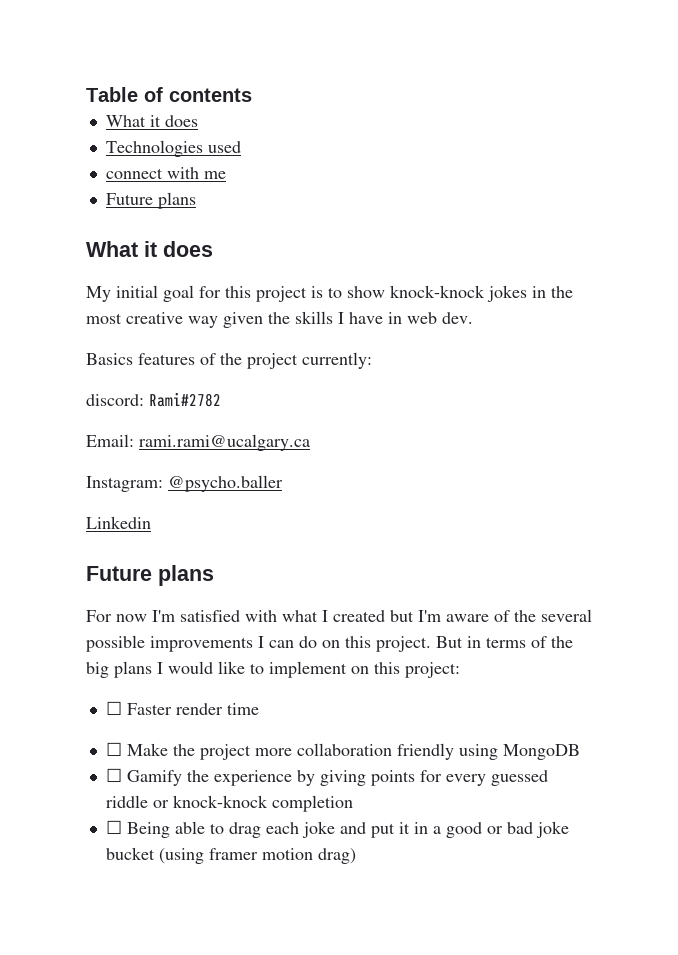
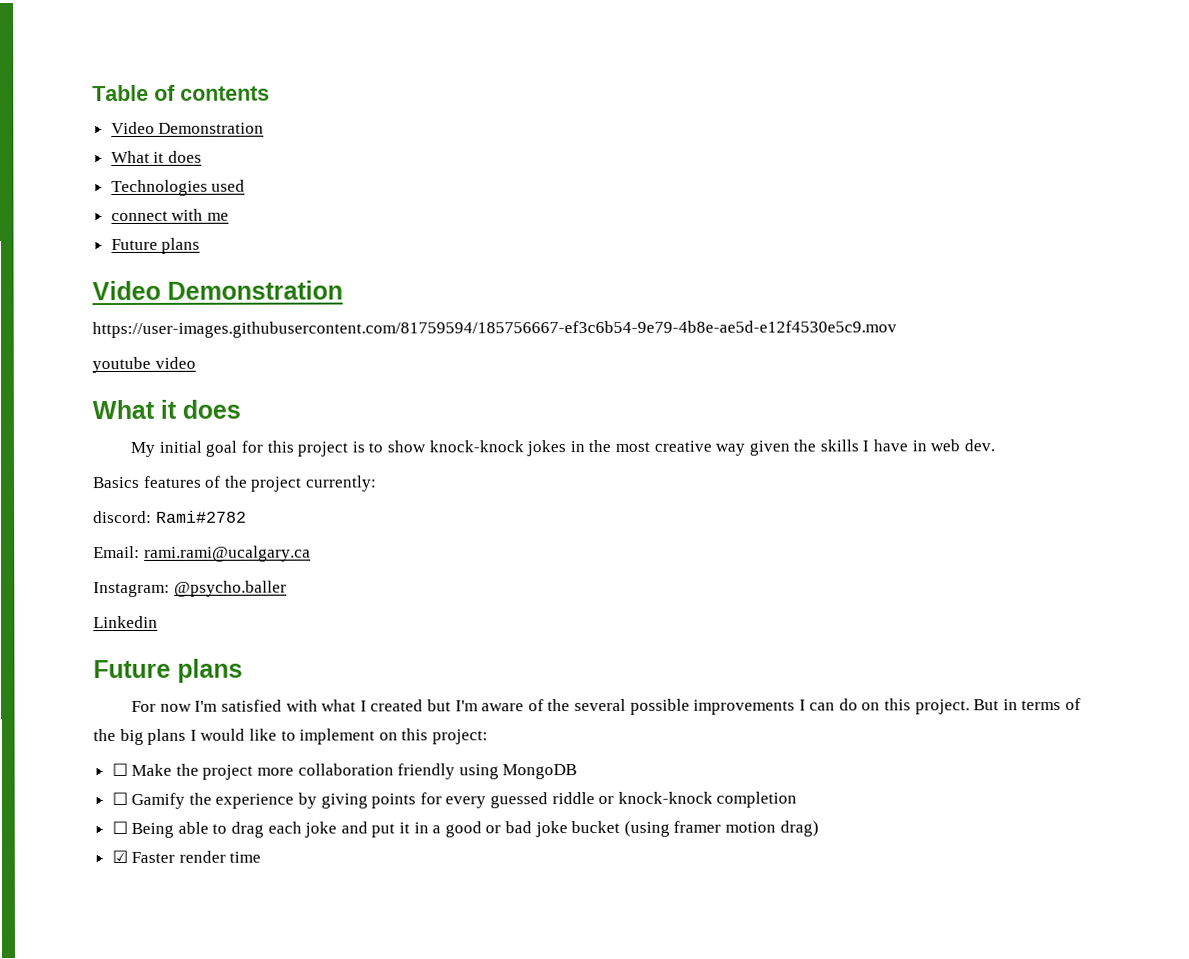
  Table of contents
+ Video Demonstration
  connect with me
  Future plans
+ Video Demonstration
+ https://user-images.githubusercontent.com/81759594/185756667-ef3c6b54-9e79-4b8e-ae5d-e12f4530e5c9.mov
+ youtube video
- ☐ Faster render time
+ ☑ Faster render time

